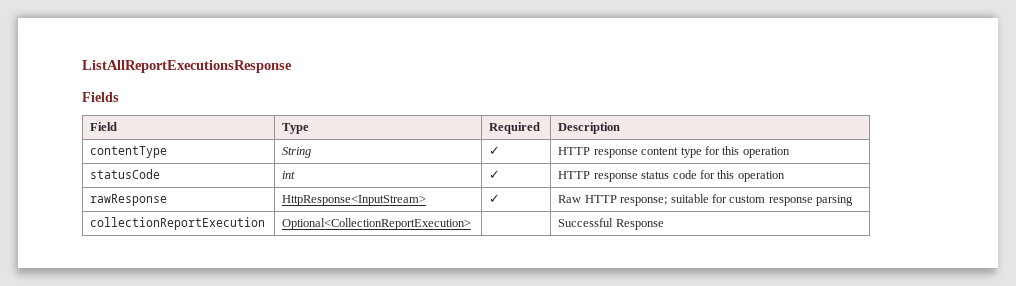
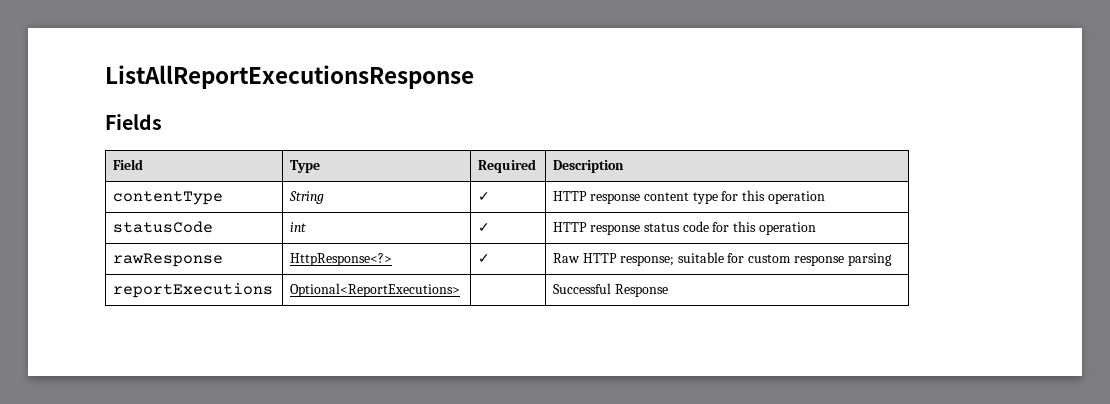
- rawResponse | HttpResponse<InputStream> | ✓ | Raw HTTP response; suitable for custom response parsing
+ rawResponse | HttpResponse<?> | ✓ | Raw HTTP response; suitable for custom response parsing
- collectionReportExecution | Optional<CollectionReportExecution> | | Successful Response
+ reportExecutions | Optional<ReportExecutions> | | Successful Response

